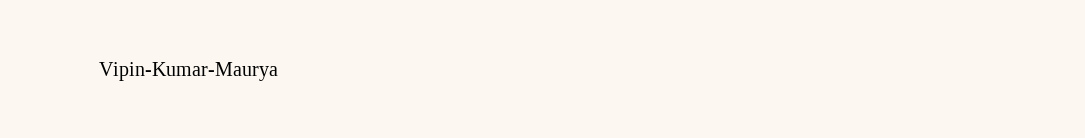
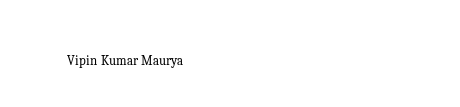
- Vipin-Kumar-Maurya
+ Vipin Kumar Maurya

